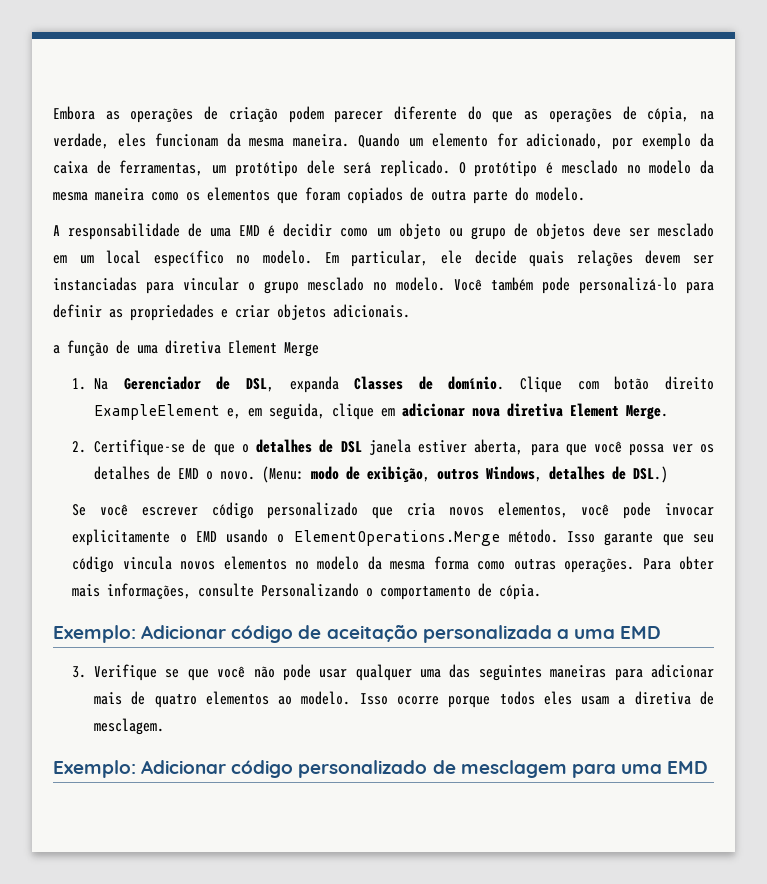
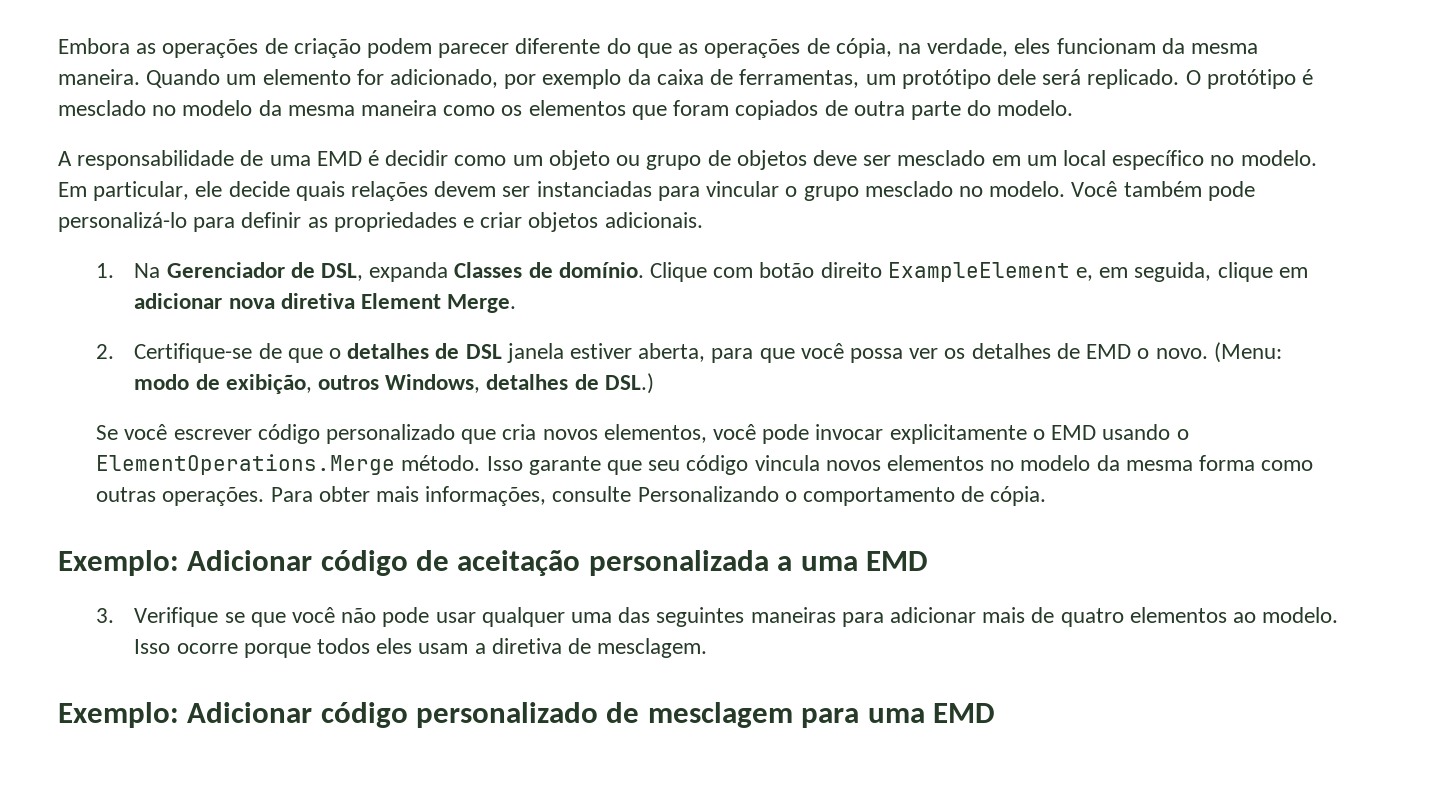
- a função de uma diretiva Element Merge

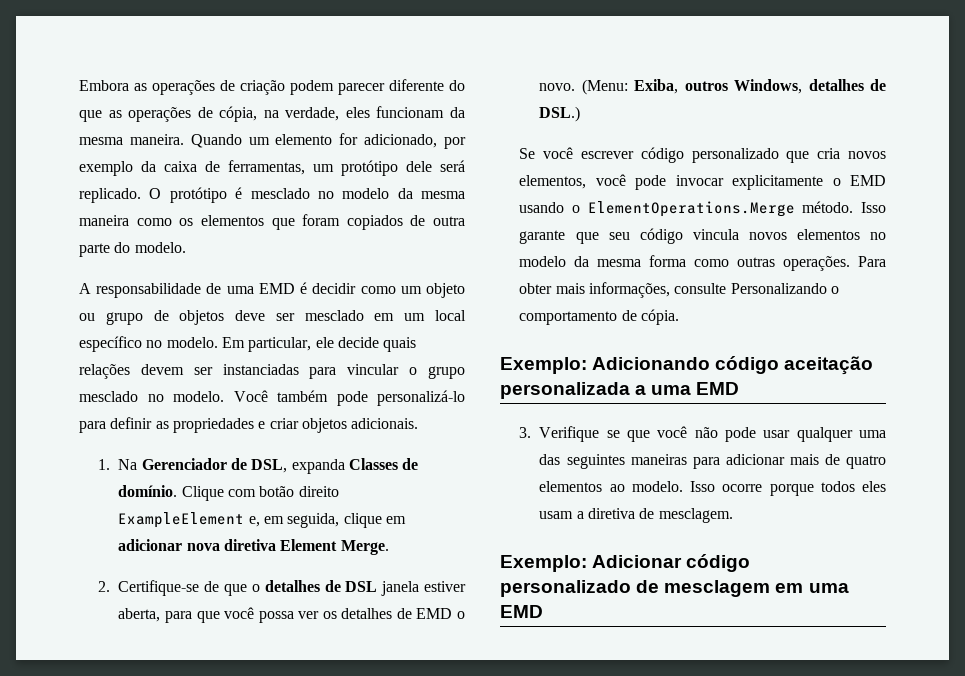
- (Menu: modo de exibição, outros Windows, detalhes de DSL.)
+ (Menu: Exiba, outros Windows, detalhes de DSL.)
- Exemplo: Adicionar código de aceitação personalizada a uma EMD
+ Exemplo: Adicionando código aceitação personalizada a uma EMD
- Exemplo: Adicionar código personalizado de mesclagem para uma EMD
+ Exemplo: Adicionar código personalizado de mesclagem em uma EMD

